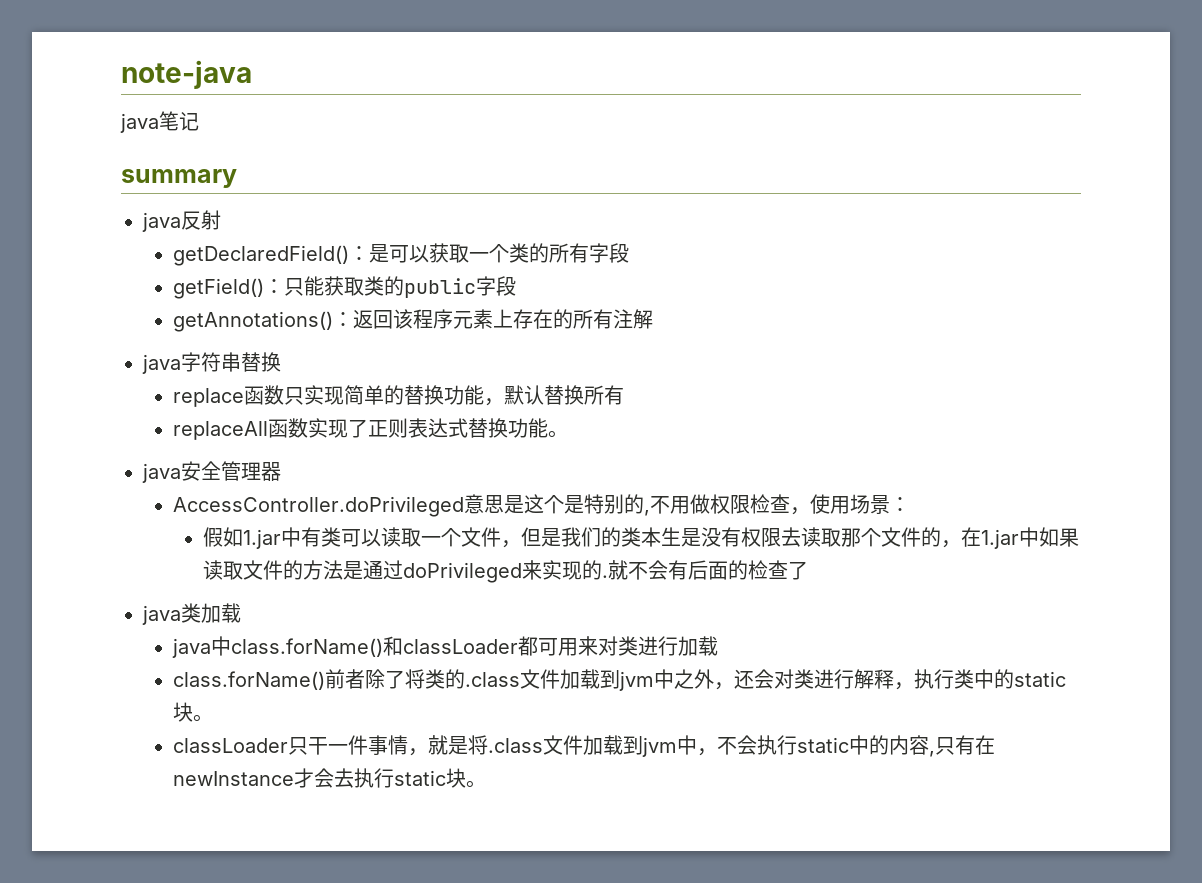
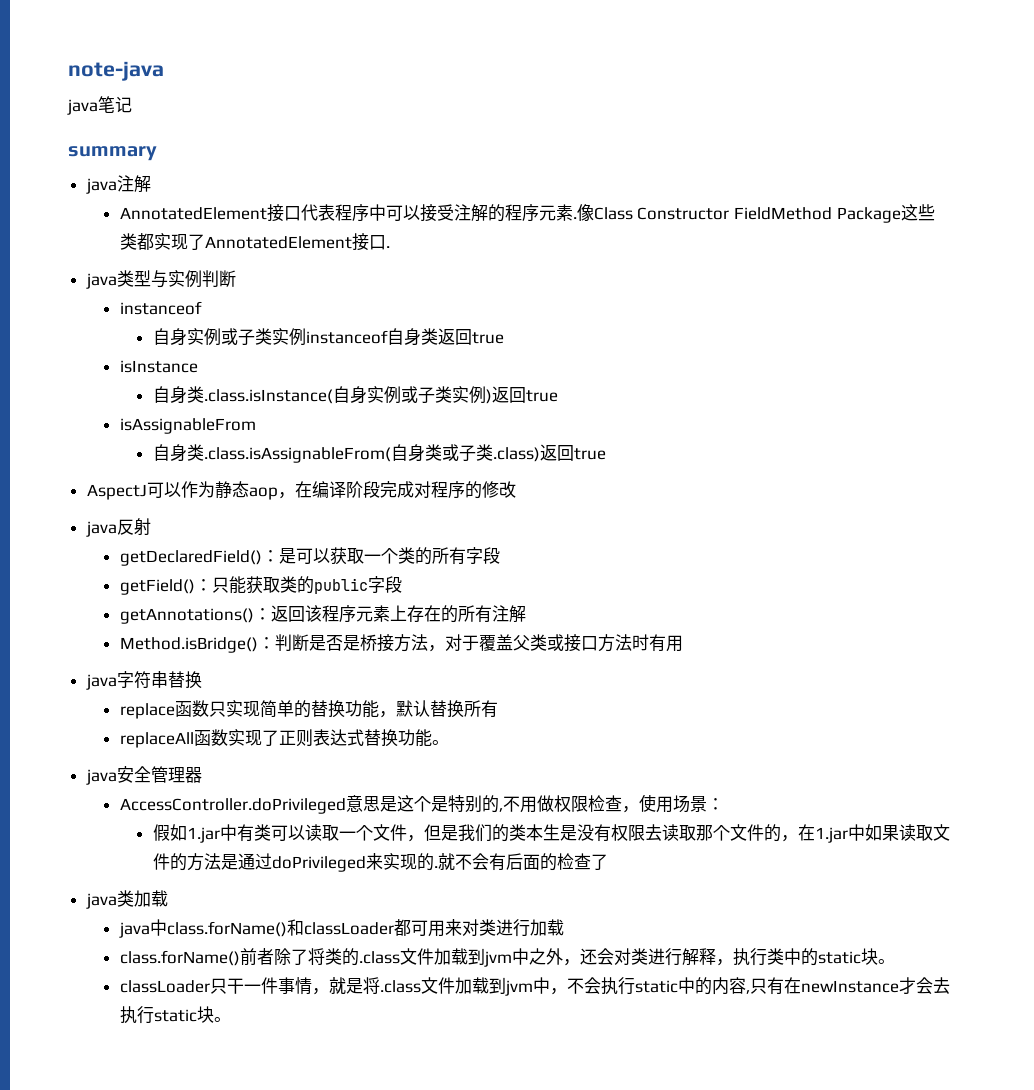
+ java注解
+ AnnotatedElement接口代表程序中可以接受注解的程序元素.像Class Constructor FieldMethod Package这些类都实现了AnnotatedElement接口.
+ java类型与实例判断
+ instanceof
+ 自身实例或子类实例instanceof自身类返回true
+ isInstance
+ 自身类.class.isInstance(自身实例或子类实例)返回true
+ isAssignableFrom
+ 自身类.class.isAssignableFrom(自身类或子类.class)返回true
+ AspectJ可以作为静态aop，在编译阶段完成对程序的修改
+ Method.isBridge()：判断是否是桥接方法，对于覆盖父类或接口方法时有用

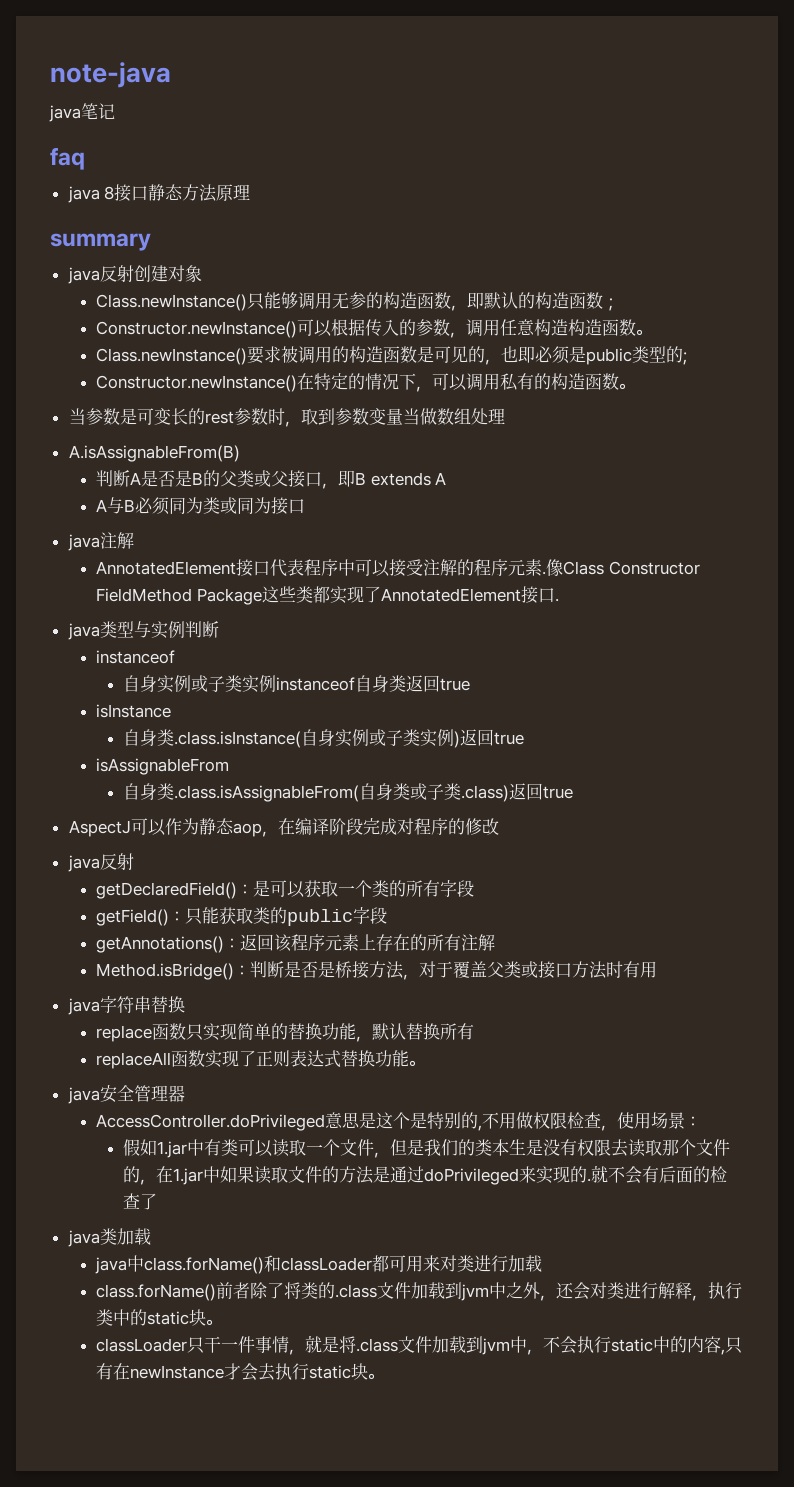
+ faq
+ java 8接口静态方法原理
  summary
+ java反射创建对象
+ Class.newInstance()只能够调用无参的构造函数，即默认的构造函数；
+ Constructor.newInstance()可以根据传入的参数，调用任意构造构造函数。
+ Class.newInstance()要求被调用的构造函数是可见的，也即必须是public类型的;
+ Constructor.newInstance()在特定的情况下，可以调用私有的构造函数。
+ 当参数是可变长的rest参数时，取到参数变量当做数组处理
+ A.isAssignableFrom(B)
+ 判断A是否是B的父类或父接口，即B extends A
+ A与B必须同为类或同为接口

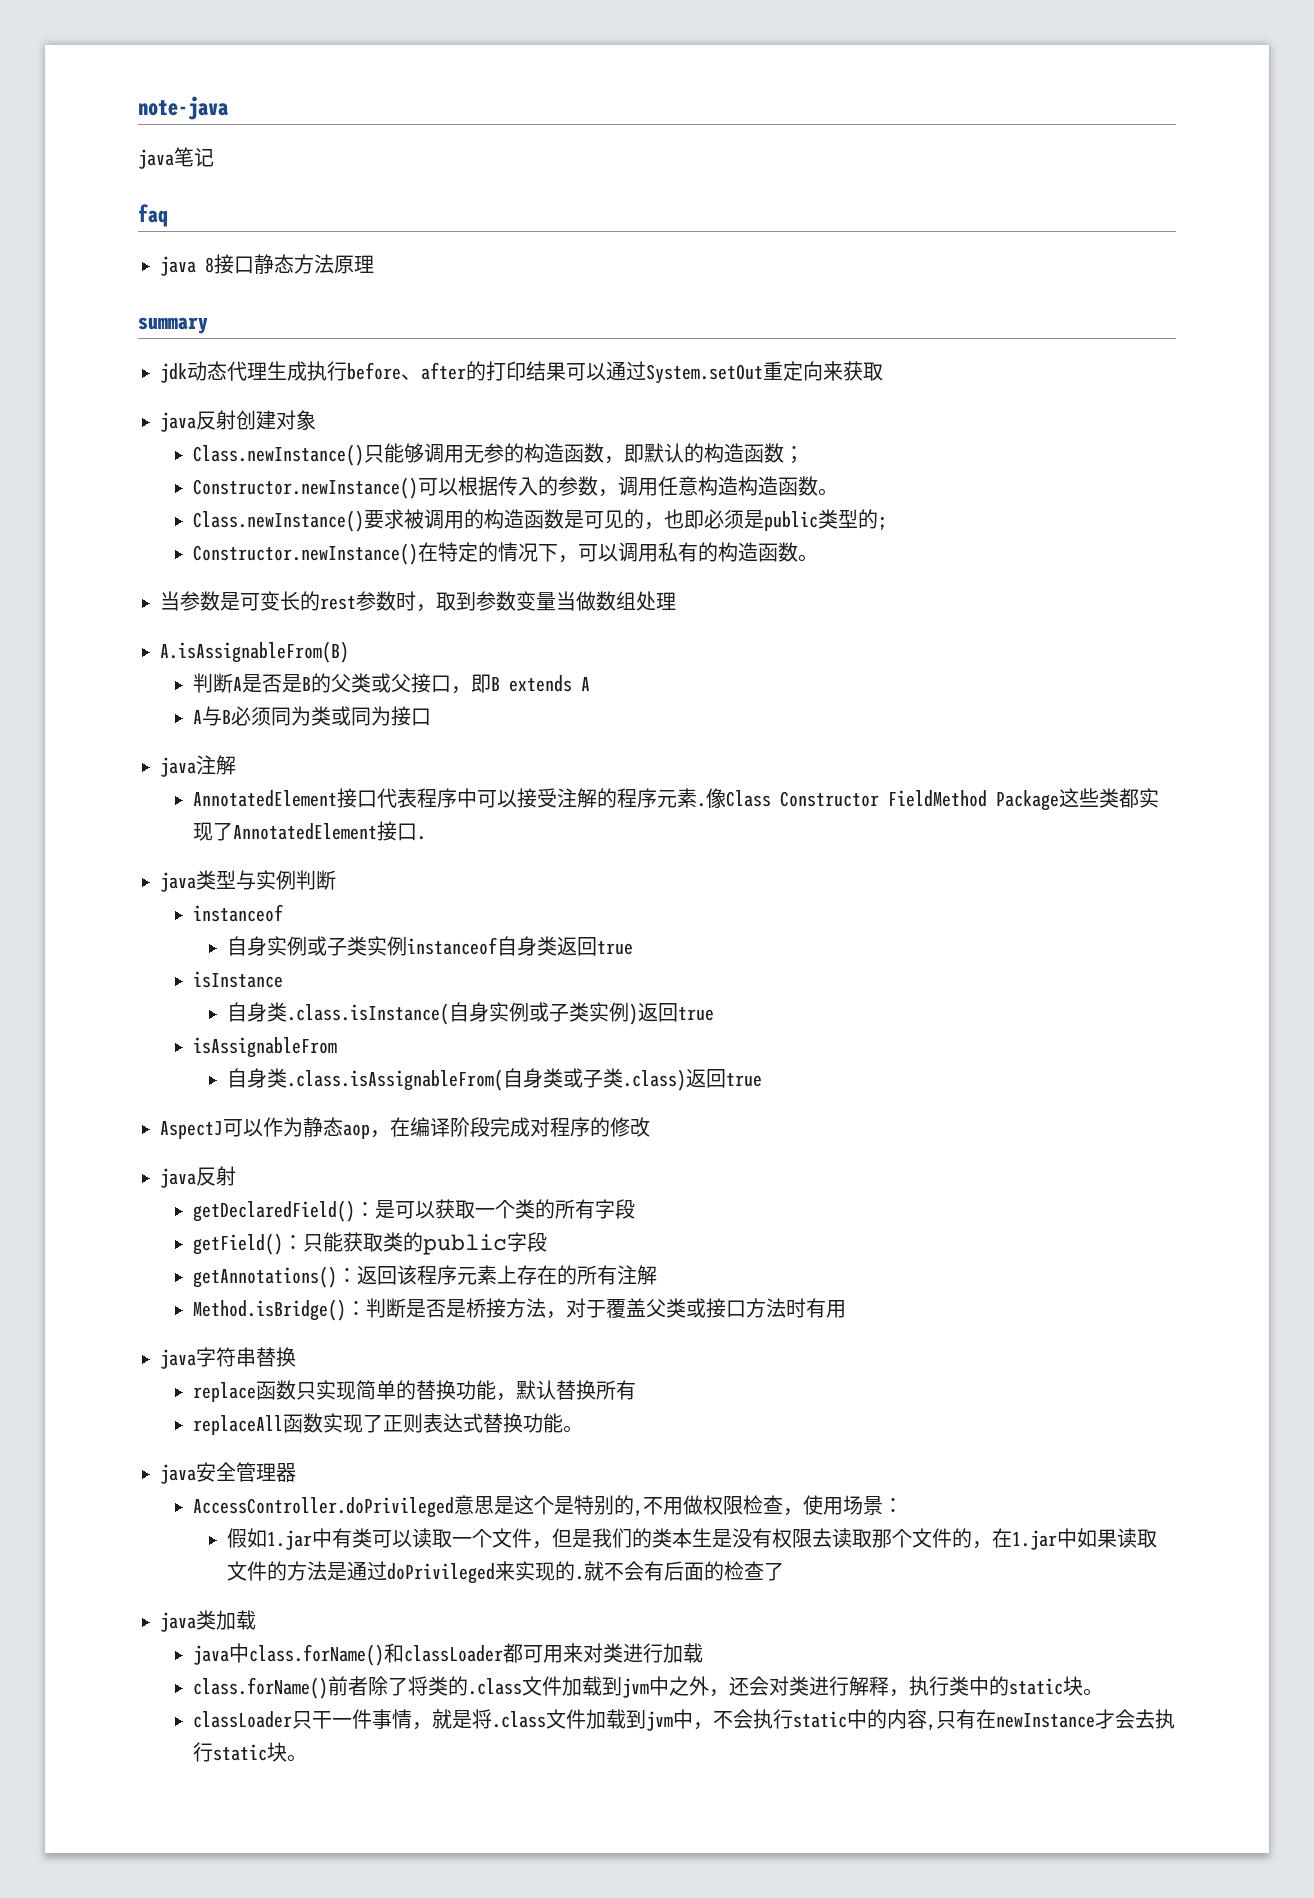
+ jdk动态代理生成执行before、after的打印结果可以通过System.setOut重定向来获取

